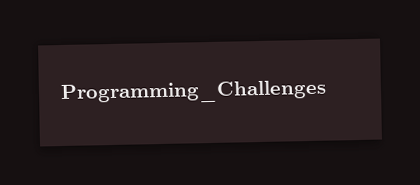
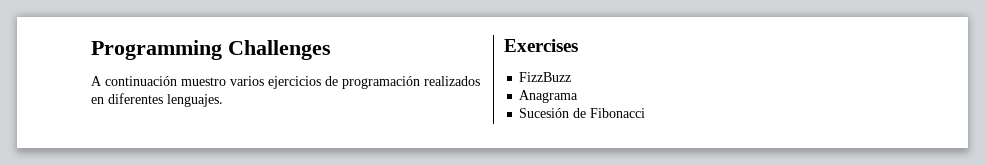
- Programming_Challenges
+ Programming Challenges
+ A continuación muestro varios ejercicios de programación realizados en diferentes lenguajes.
+ Exercises
+ FizzBuzz
+ Anagrama
+ Sucesión de Fibonacci

